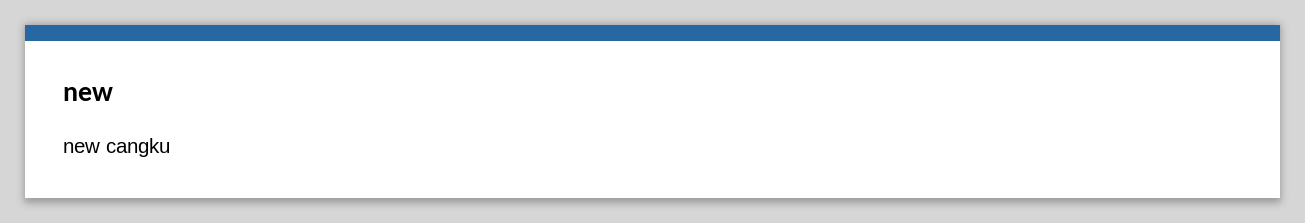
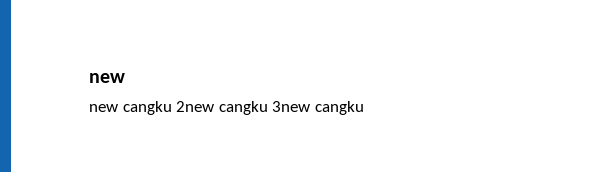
- new cangku
+ new cangku 2new cangku 3new cangku

